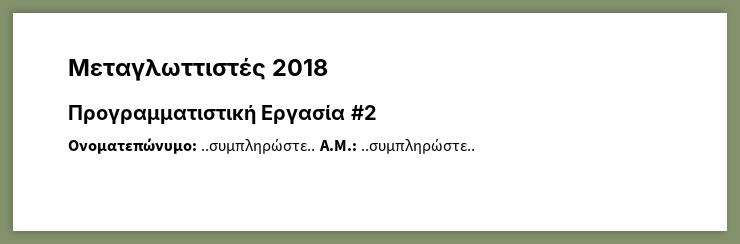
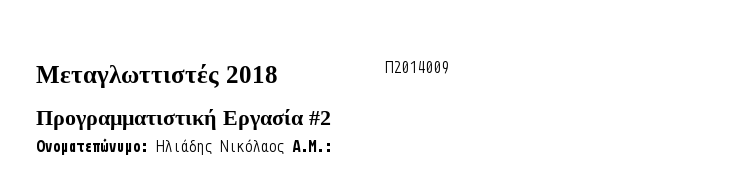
- Ονοματεπώνυμο: ..συμπληρώστε.. Α.Μ.: ..συμπληρώστε..
+ Ονοματεπώνυμο: Ηλιάδης Νικόλαος Α.Μ.: Π2014009

